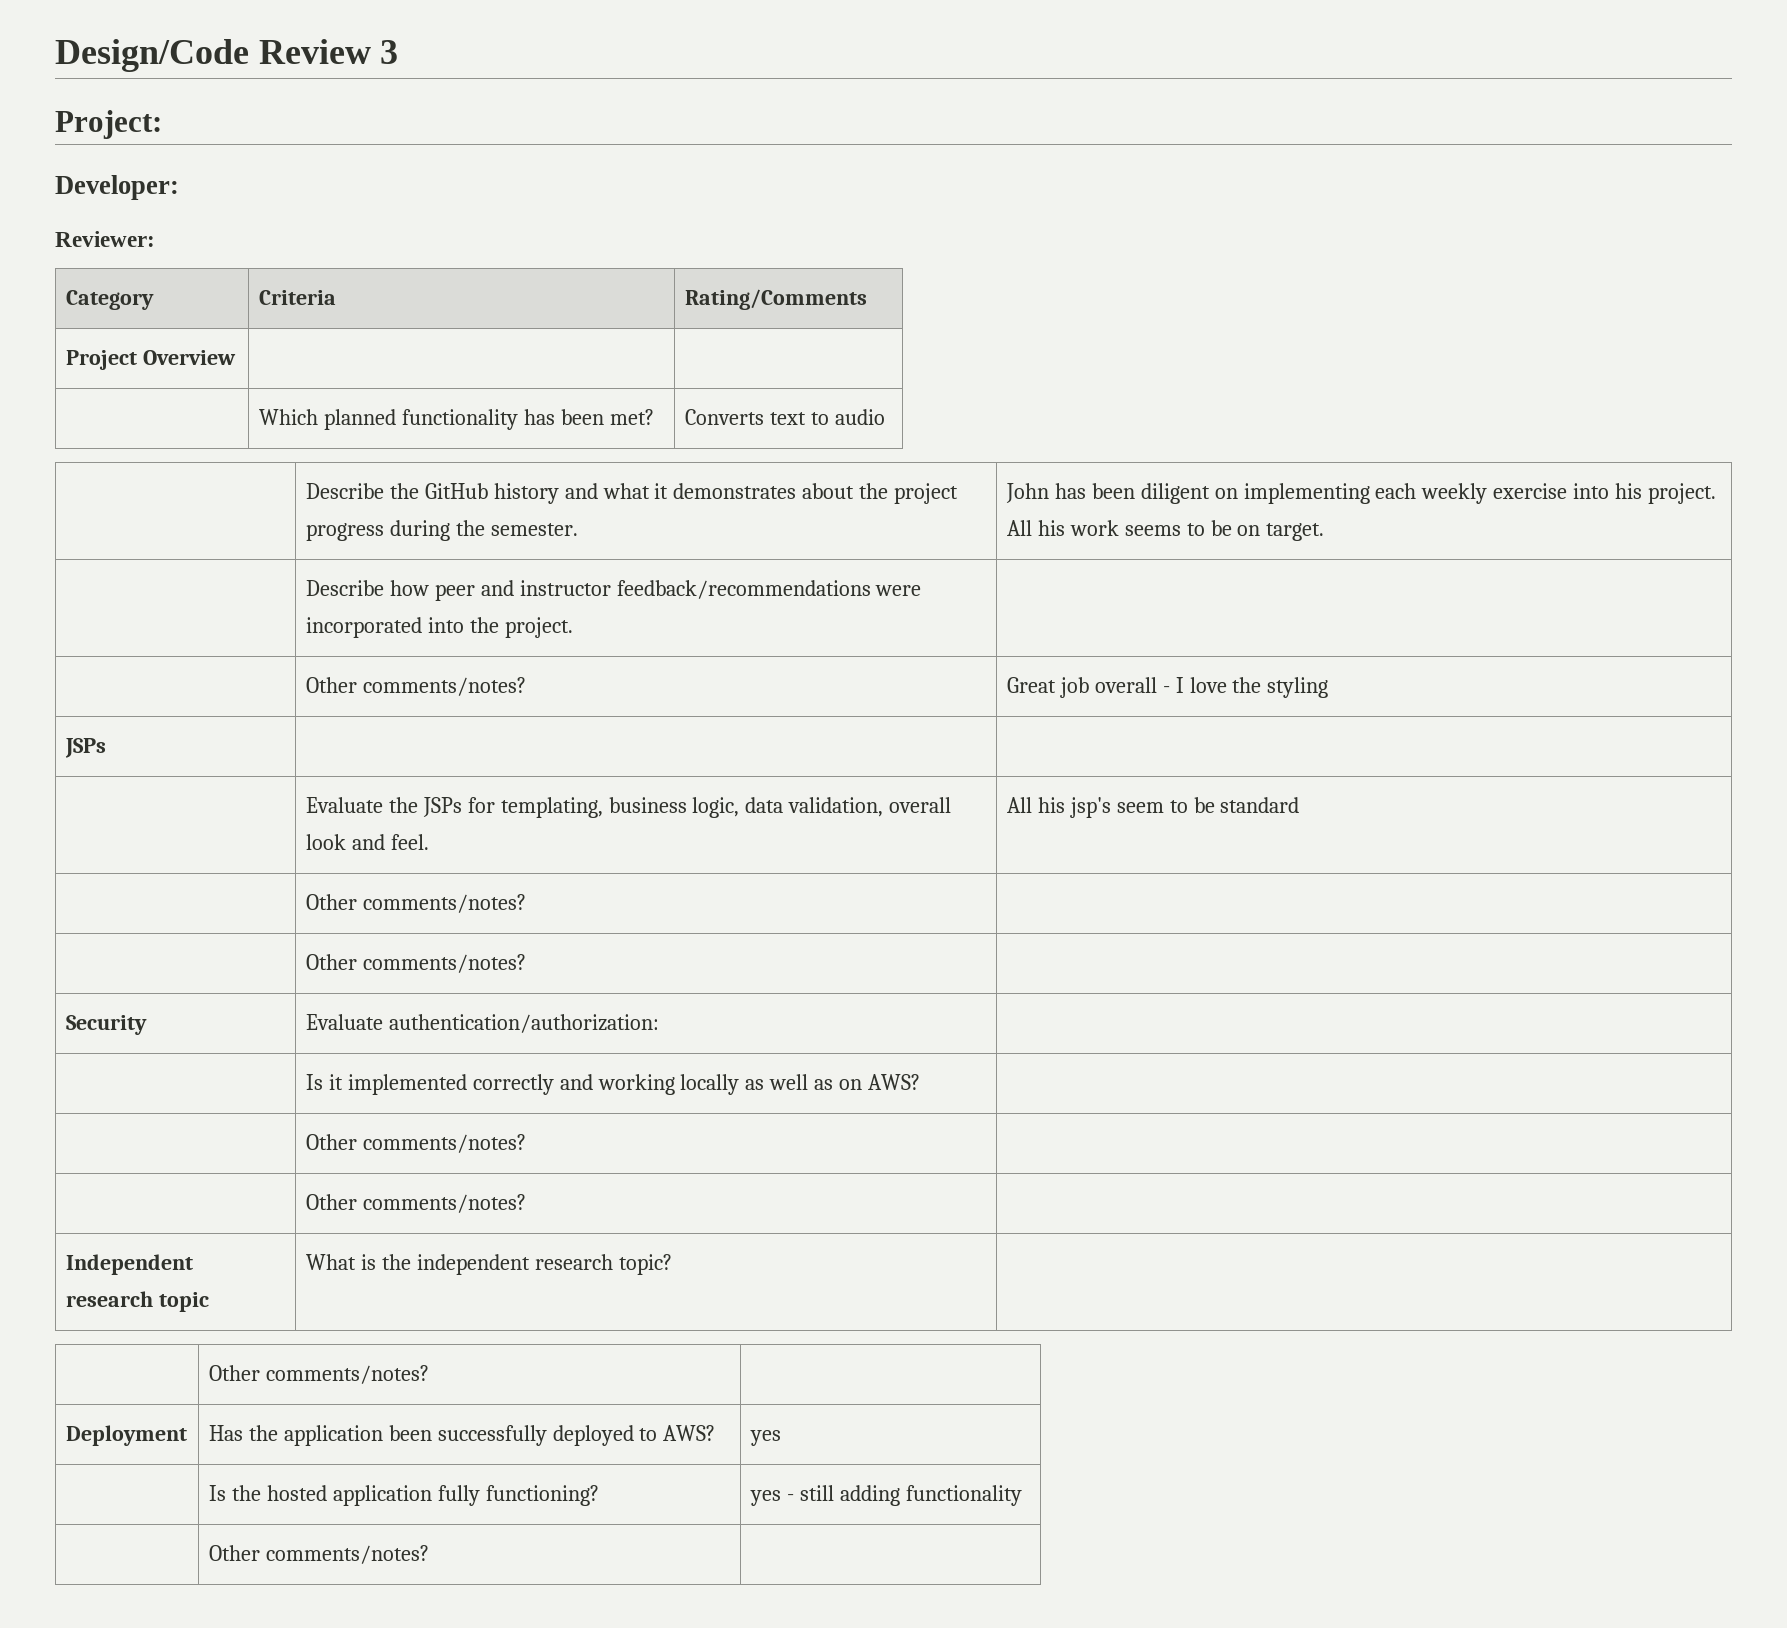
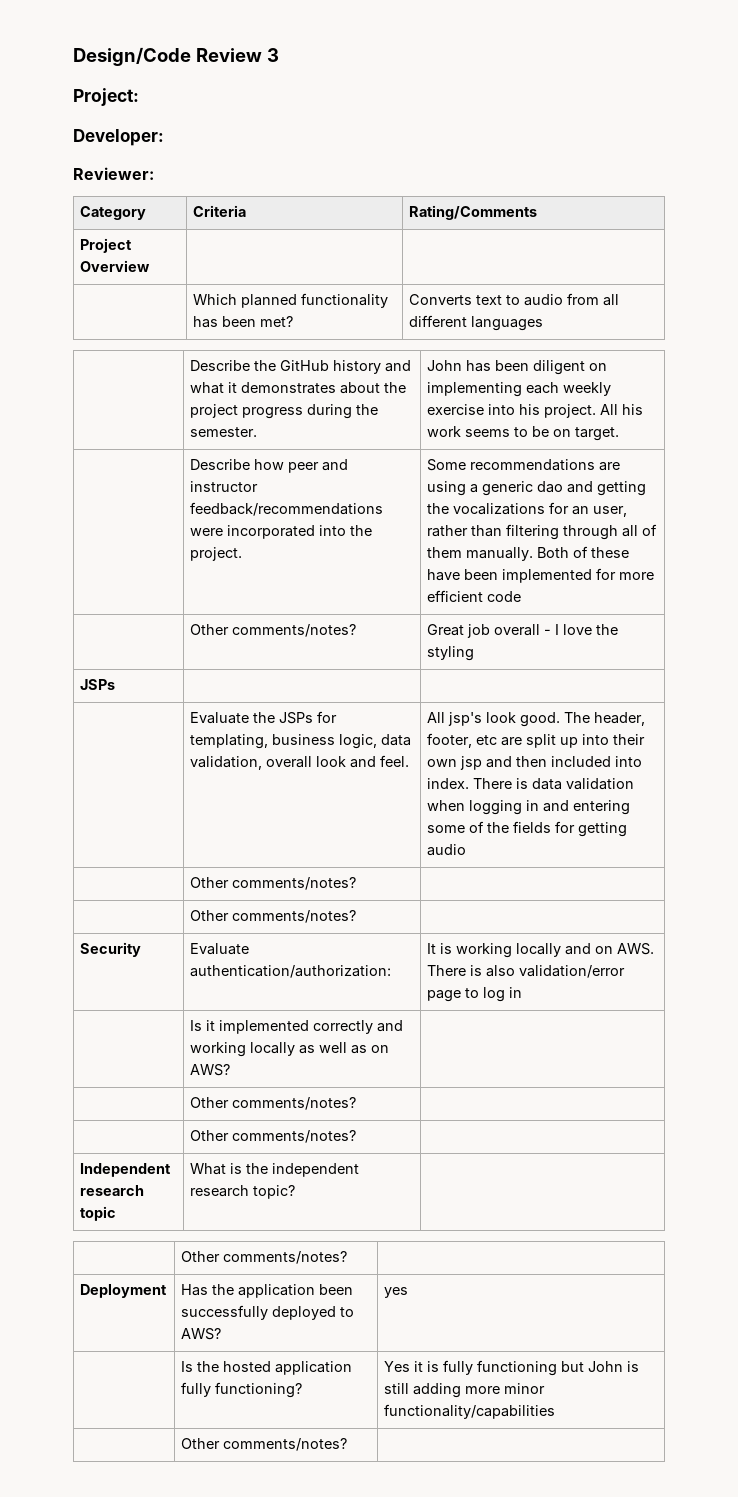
- | Which planned functionality has been met? | Converts text to audio
+ | Which planned functionality has been met? | Converts text to audio from all different languages
+ Some recommendations are using a generic dao and getting the vocalizations for an user, rather than filtering through all of them manually. Both of these have been implemented for more efficient code
- All his jsp's seem to be standard
+ All jsp's look good. The header, footer, etc are split up into their own jsp and then included into index. There is data validation when logging in and entering some of the fields for getting audio
- Security | Evaluate authentication/authorization: |
+ Security | Evaluate authentication/authorization: | It is working locally and on AWS. There is also validation/error page to log in
- | Is the hosted application fully functioning? | yes - still adding functionality
+ | Is the hosted application fully functioning? | Yes it is fully functioning but John is still adding more minor functionality/capabilities

